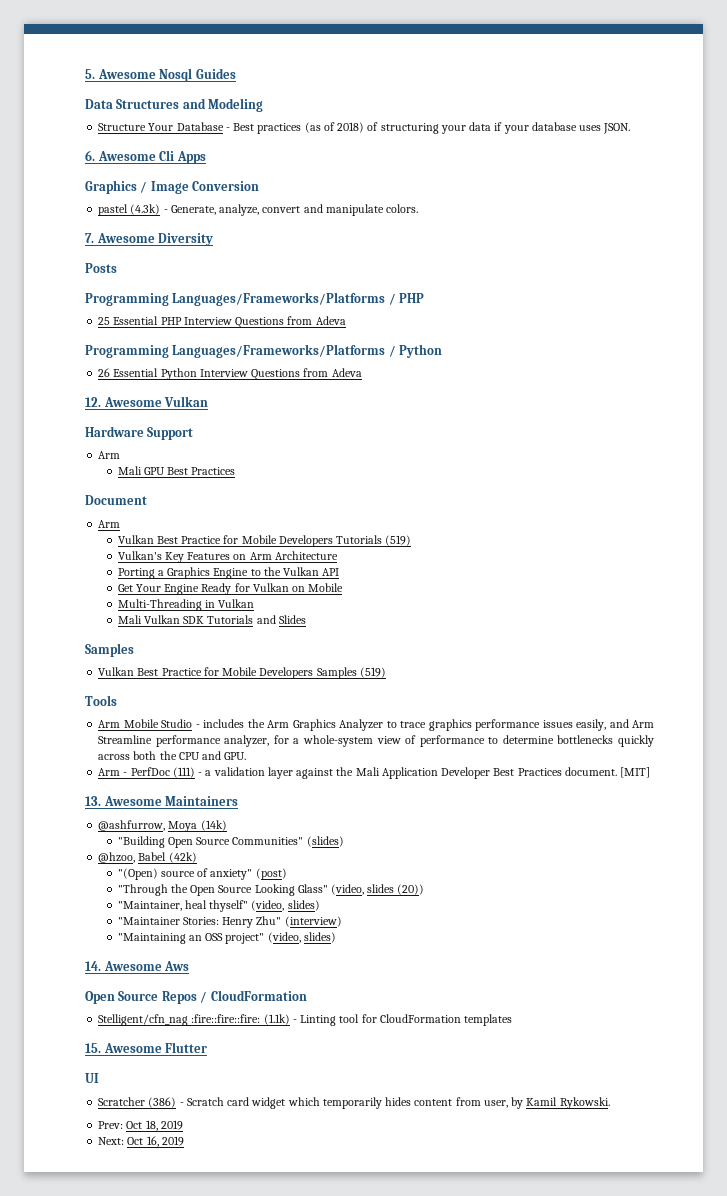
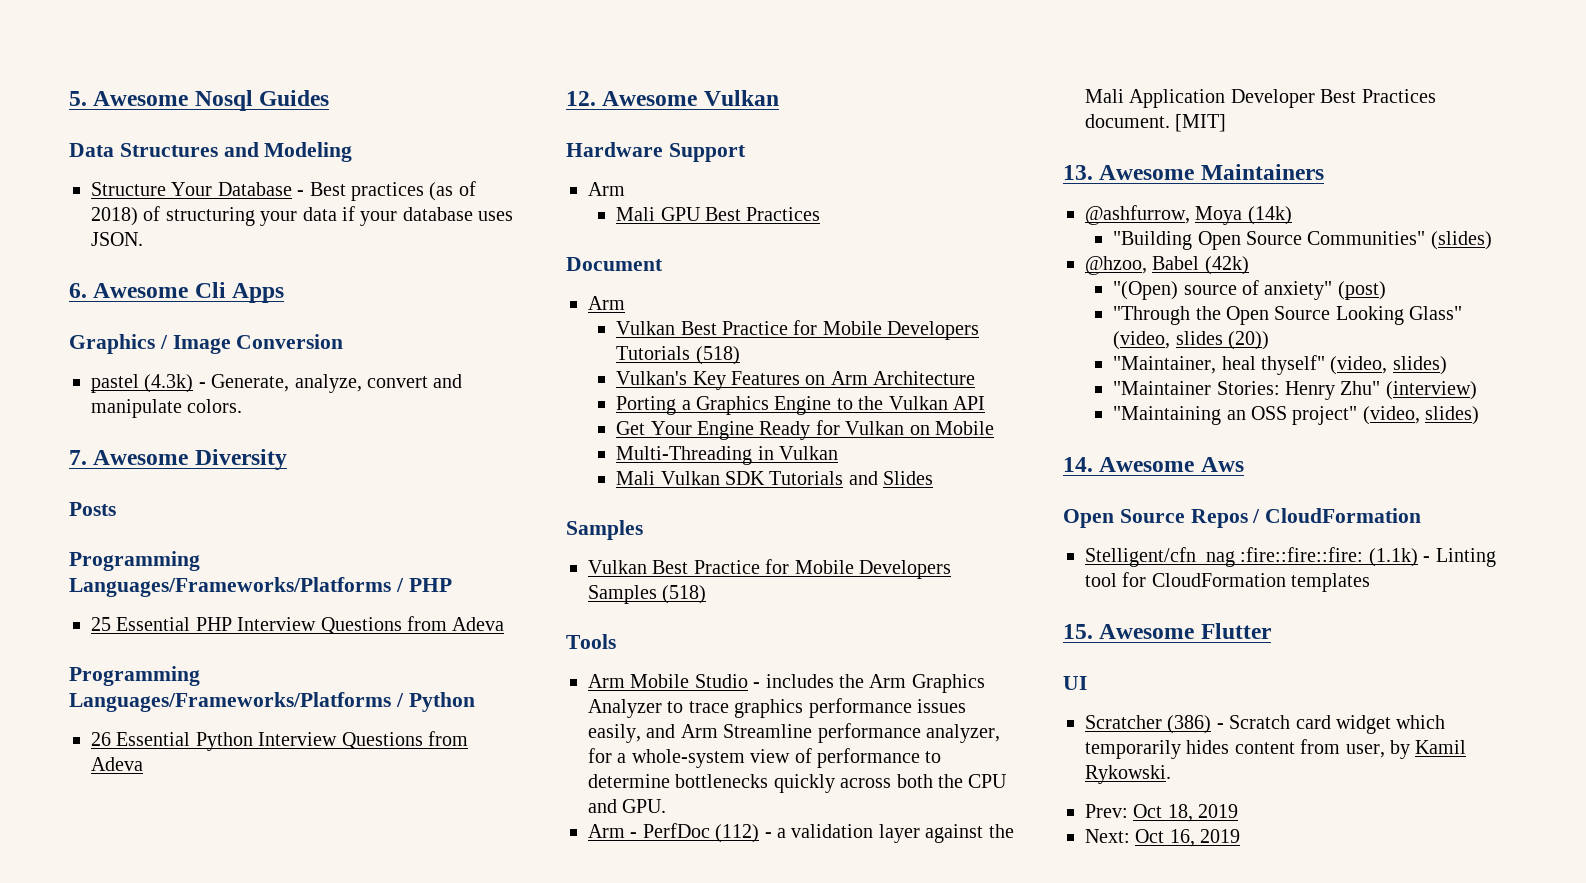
- Vulkan Best Practice for Mobile Developers Tutorials (519)
+ Vulkan Best Practice for Mobile Developers Tutorials (518)
- Vulkan Best Practice for Mobile Developers Samples (519)
+ Vulkan Best Practice for Mobile Developers Samples (518)
- Arm - PerfDoc (111) - a validation layer against the Mali Application Developer Best Practices document.
+ Arm - PerfDoc (112) - a validation layer against the Mali Application Developer Best Practices document.

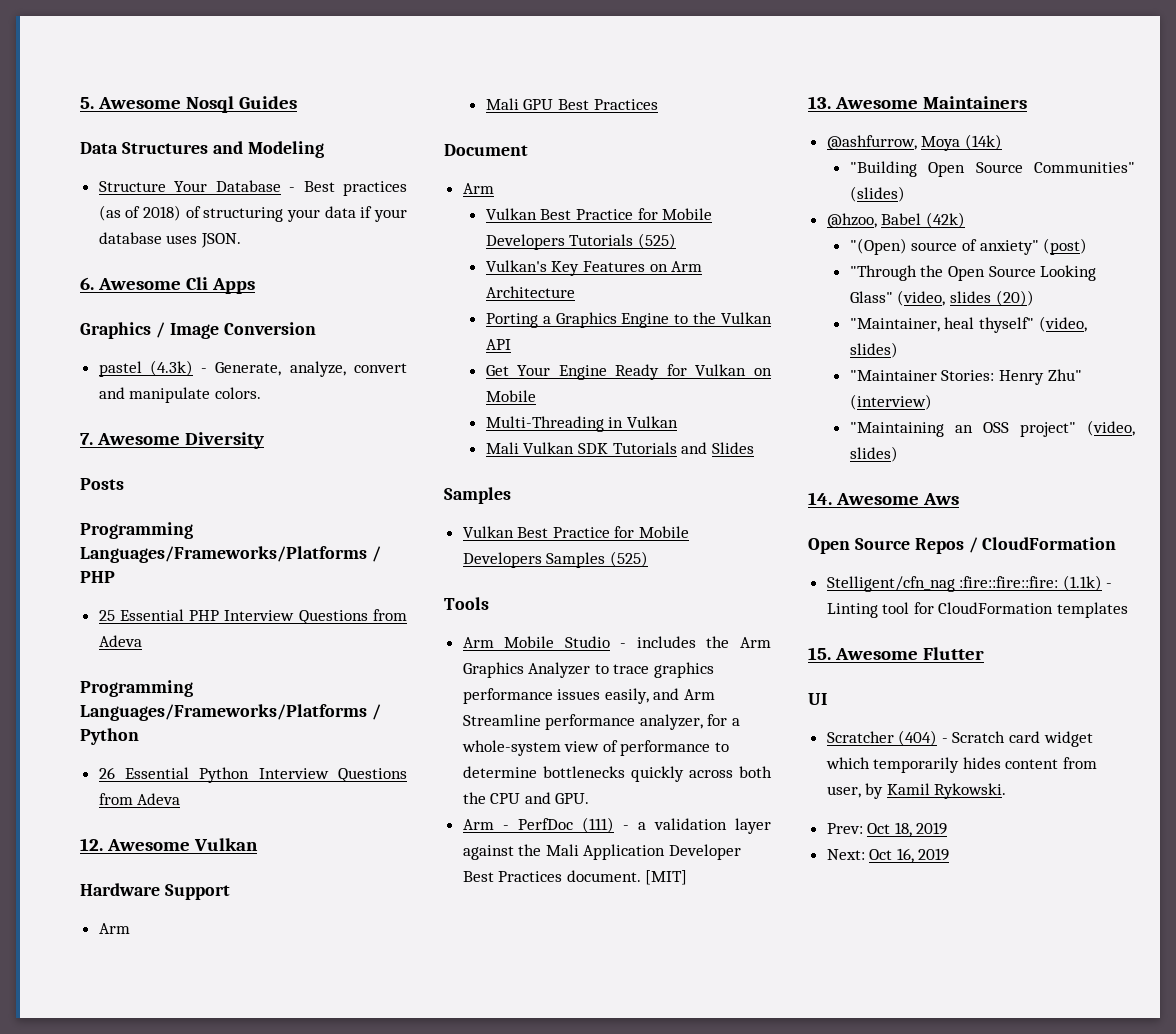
- Vulkan Best Practice for Mobile Developers Tutorials (518)
+ Vulkan Best Practice for Mobile Developers Tutorials (525)
- Vulkan Best Practice for Mobile Developers Samples (518)
+ Vulkan Best Practice for Mobile Developers Samples (525)
- Arm - PerfDoc (112) - a validation layer against the Mali Application Developer Best Practices document.
+ Arm - PerfDoc (111) - a validation layer against the Mali Application Developer Best Practices document.
- Scratcher (386) - Scratch card widget which temporarily hides content from user, by Kamil Rykowski.
+ Scratcher (404) - Scratch card widget which temporarily hides content from user, by Kamil Rykowski.

